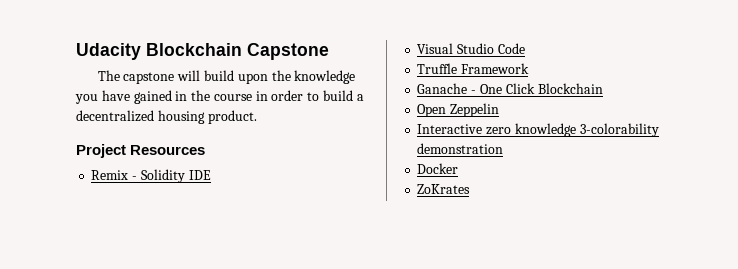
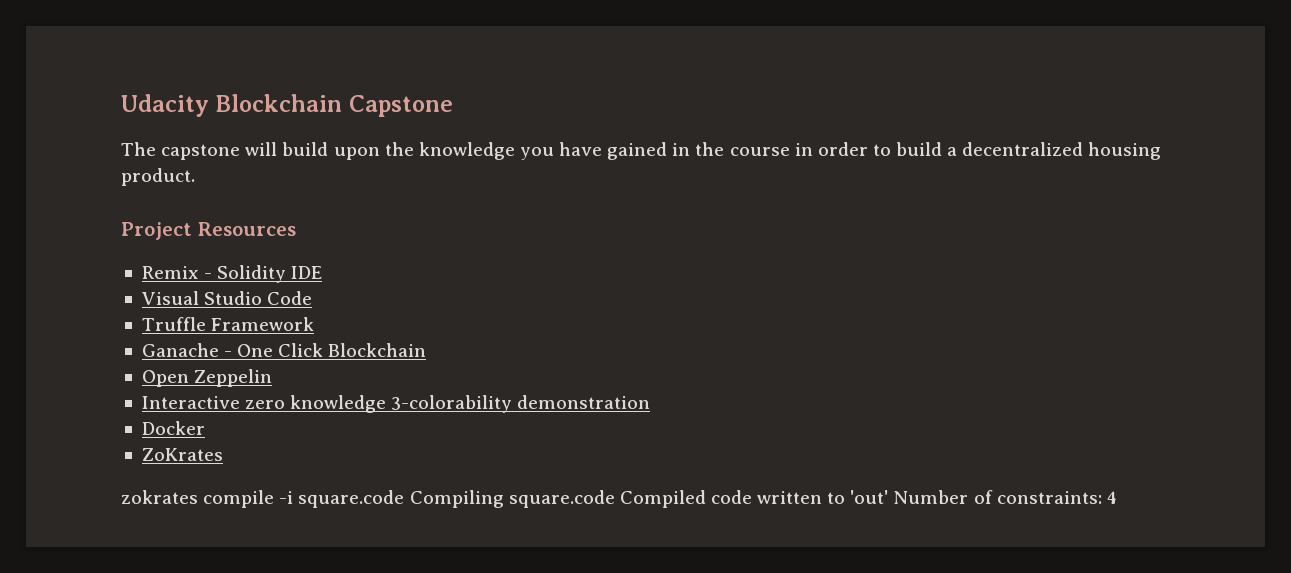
+ zokrates compile -i square.code Compiling square.code Compiled code written to 'out' Number of constraints: 4

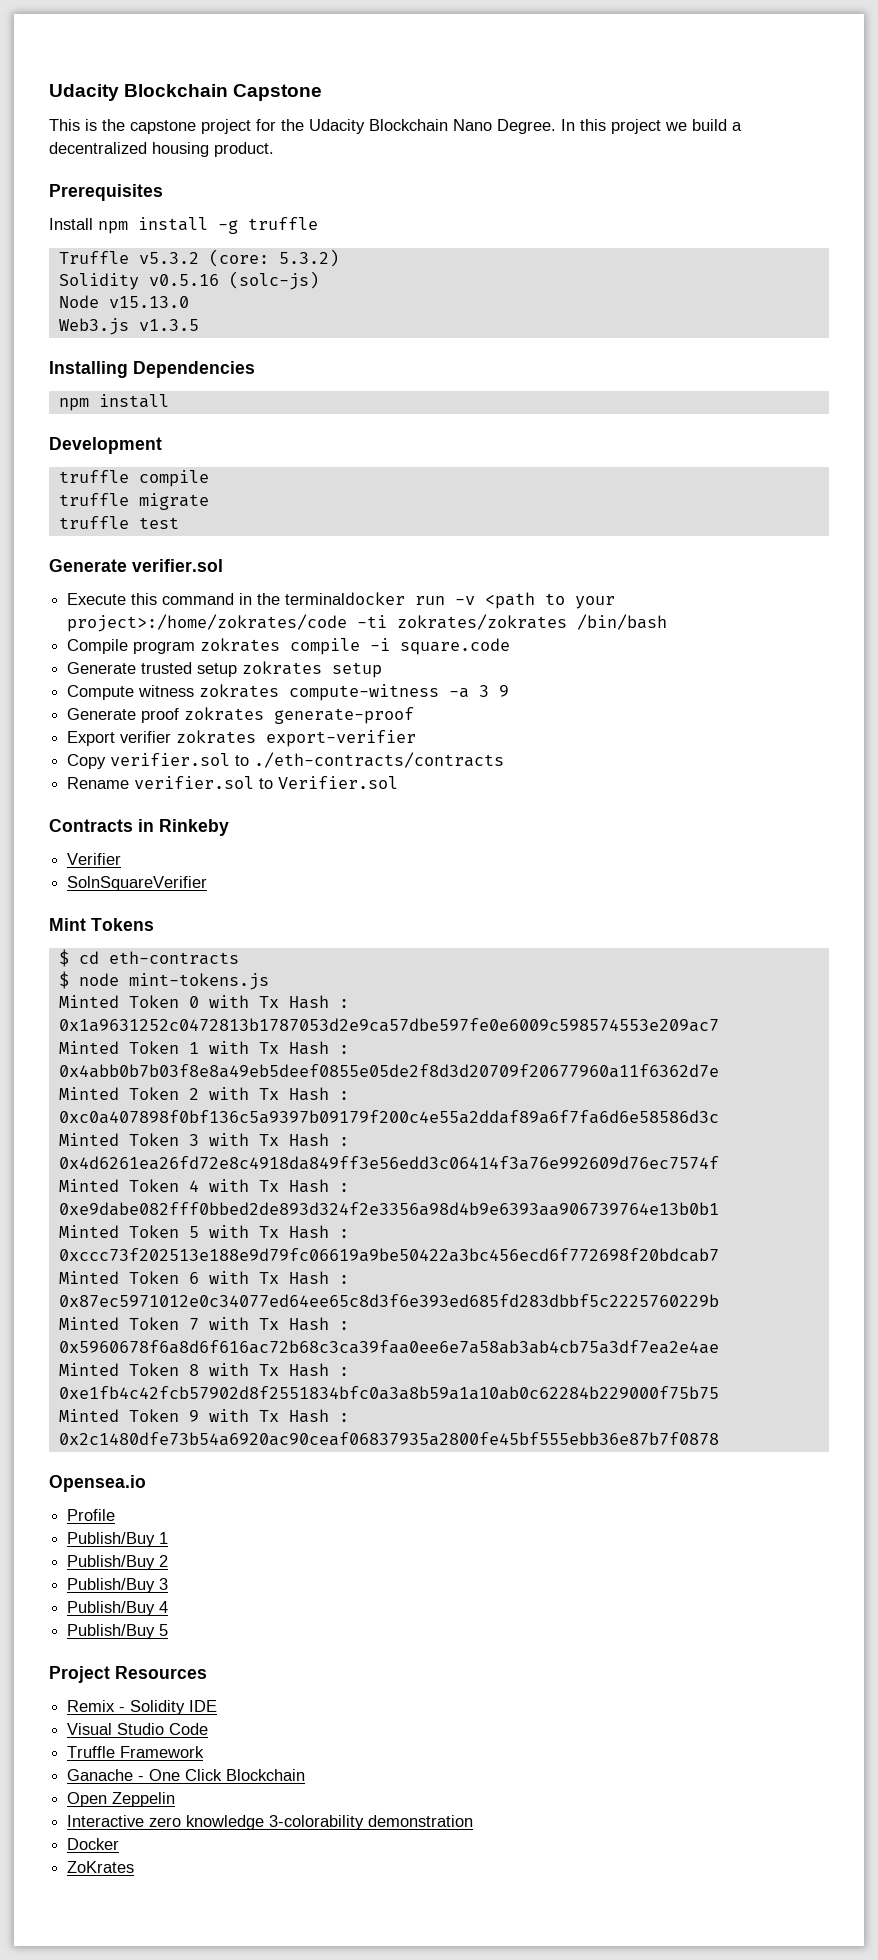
- The capstone will build upon the knowledge you have gained in the course in order to build a decentralized housing product.
+ This is the capstone project for the Udacity Blockchain Nano Degree. In this project we build a decentralized housing product.
+ Prerequisites
+ Install npm install -g truffle
+ Truffle v5.3.2 (core: 5.3.2)
+ Solidity v0.5.16 (solc-js)
+ Node v15.13.0
+ Web3.js v1.3.5
+ Installing Dependencies
+ npm install
+ Development
+ truffle compile
+ truffle migrate
+ truffle test
+ Generate verifier.sol
+ Execute this command in the terminaldocker run -v <path to your project>:/home/zokrates/code -ti zokrates/zokrates /bin/bash
+ Compile program zokrates compile -i square.code
+ Generate trusted setup zokrates setup
+ Compute witness zokrates compute-witness -a 3 9
+ Generate proof zokrates generate-proof
+ Export verifier zokrates export-verifier
+ Copy verifier.sol to ./eth-contracts/contracts
+ Rename verifier.sol to Verifier.sol
+ Contracts in Rinkeby
+ Verifier
+ SolnSquareVerifier
+ Mint Tokens
+ $ cd eth-contracts
+ $ node mint-tokens.js
+ Minted Token 0 with Tx Hash : 0x1a9631252c0472813b1787053d2e9ca57dbe597fe0e6009c598574553e209ac7
+ Minted Token 1 with Tx Hash : 0x4abb0b7b03f8e8a49eb5deef0855e05de2f8d3d20709f20677960a11f6362d7e
+ Minted Token 2 with Tx Hash : 0xc0a407898f0bf136c5a9397b09179f200c4e55a2ddaf89a6f7fa6d6e58586d3c
+ Minted Token 3 with Tx Hash : 0x4d6261ea26fd72e8c4918da849ff3e56edd3c06414f3a76e992609d76ec7574f
+ Minted Token 4 with Tx Hash : 0xe9dabe082fff0bbed2de893d324f2e3356a98d4b9e6393aa906739764e13b0b1
+ Minted Token 5 with Tx Hash : 0xccc73f202513e188e9d79fc06619a9be50422a3bc456ecd6f772698f20bdcab7
+ Minted Token 6 with Tx Hash : 0x87ec5971012e0c34077ed64ee65c8d3f6e393ed685fd283dbbf5c2225760229b
+ Minted Token 7 with Tx Hash : 0x5960678f6a8d6f616ac72b68c3ca39faa0ee6e7a58ab3ab4cb75a3df7ea2e4ae
+ Minted Token 8 with Tx Hash : 0xe1fb4c42fcb57902d8f2551834bfc0a3a8b59a1a10ab0c62284b229000f75b75
+ Minted Token 9 with Tx Hash : 0x2c1480dfe73b54a6920ac90ceaf06837935a2800fe45bf555ebb36e87b7f0878
+ Opensea.io
+ Profile
+ Publish/Buy 1
+ Publish/Buy 2
+ Publish/Buy 3
+ Publish/Buy 4
+ Publish/Buy 5
- zokrates compile -i square.code Compiling square.code Compiled code written to 'out' Number of constraints: 4

